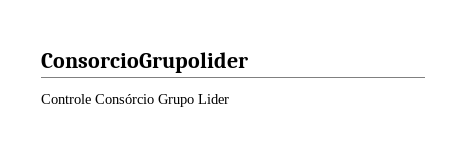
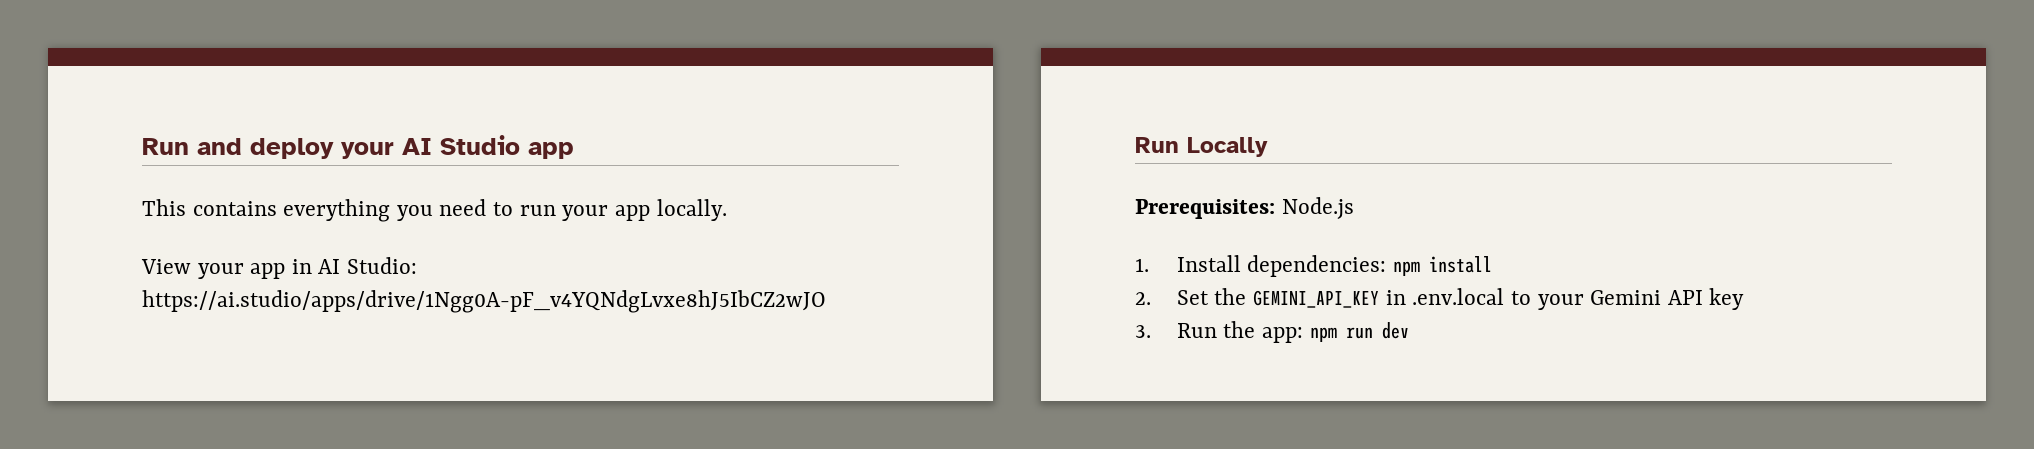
- ConsorcioGrupolider
- Controle Consórcio Grupo Lider
+ Run and deploy your AI Studio app
+ This contains everything you need to run your app locally.
+ View your app in AI Studio: https://ai.studio/apps/drive/1Ngg0A-pF_v4YQNdgLvxe8hJ5IbCZ2wJO
+ Run Locally
+ Prerequisites: Node.js
+ 1. Install dependencies: npm install
+ 2. Set the GEMINI_API_KEY in .env.local to your Gemini API key
+ 3. Run the app: npm run dev

